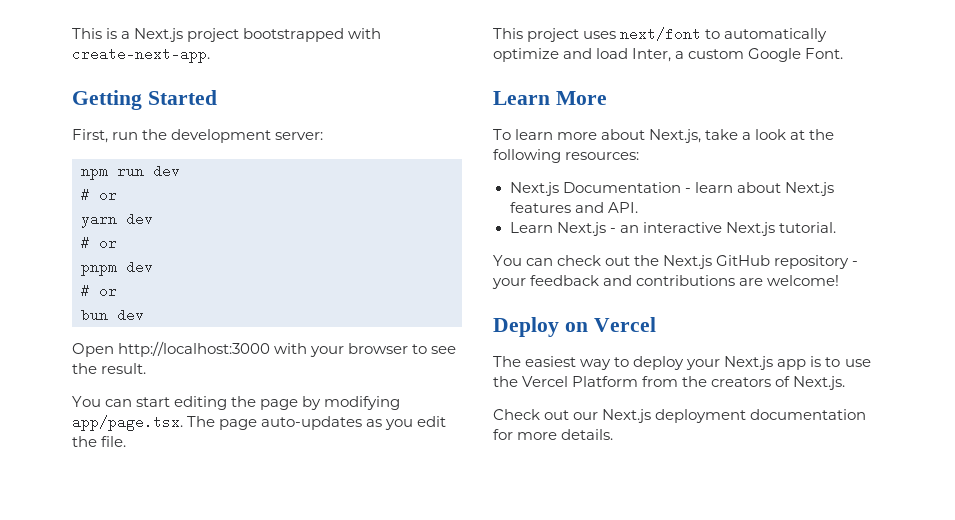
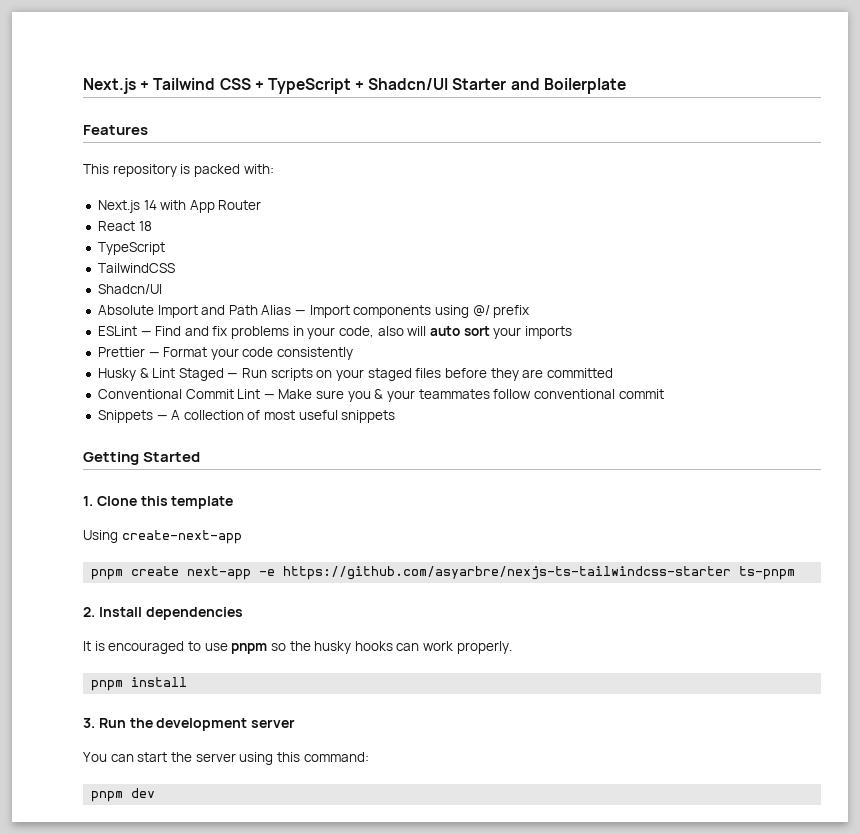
- This is a Next.js project bootstrapped with create-next-app.
+ Next.js + Tailwind CSS + TypeScript + Shadcn/UI Starter and Boilerplate
+ Features
+ This repository is packed with:
+ Next.js 14 with App Router
+ React 18
+ TypeScript
+ TailwindCSS
+ Shadcn/UI
+ Absolute Import and Path Alias — Import components using @/ prefix
+ ESLint — Find and fix problems in your code, also will auto sort your imports
+ Prettier — Format your code consistently
+ Husky & Lint Staged — Run scripts on your staged files before they are committed
+ Conventional Commit Lint — Make sure you & your teammates follow conventional commit
+ Snippets — A collection of most useful snippets
  Getting Started
- First, run the development server:
- npm run dev
- # or
- yarn dev
- # or
+ 1. Clone this template
+ Using create-next-app
+ pnpm create next-app -e https://github.com/asyarbre/nexjs-ts-tailwindcss-starter ts-pnpm
+ 2. Install dependencies
+ It is encouraged to use pnpm so the husky hooks can work properly.
+ pnpm install
+ 3. Run the development server
+ You can start the server using this command:
  pnpm dev
- # or
- bun dev
- Open http://localhost:3000 with your browser to see the result.
- You can start editing the page by modifying app/page.tsx. The page auto-updates as you edit the file.
- This project uses next/font to automatically optimize and load Inter, a custom Google Font.
- Learn More
- To learn more about Next.js, take a look at the following resources:
- Next.js Documentation - learn about Next.js features and API.
- Learn Next.js - an interactive Next.js tutorial.
- You can check out the Next.js GitHub repository - your feedback and contributions are welcome!
- Deploy on Vercel
- The easiest way to deploy your Next.js app is to use the Vercel Platform from the creators of Next.js.
- Check out our Next.js deployment documentation for more details.

